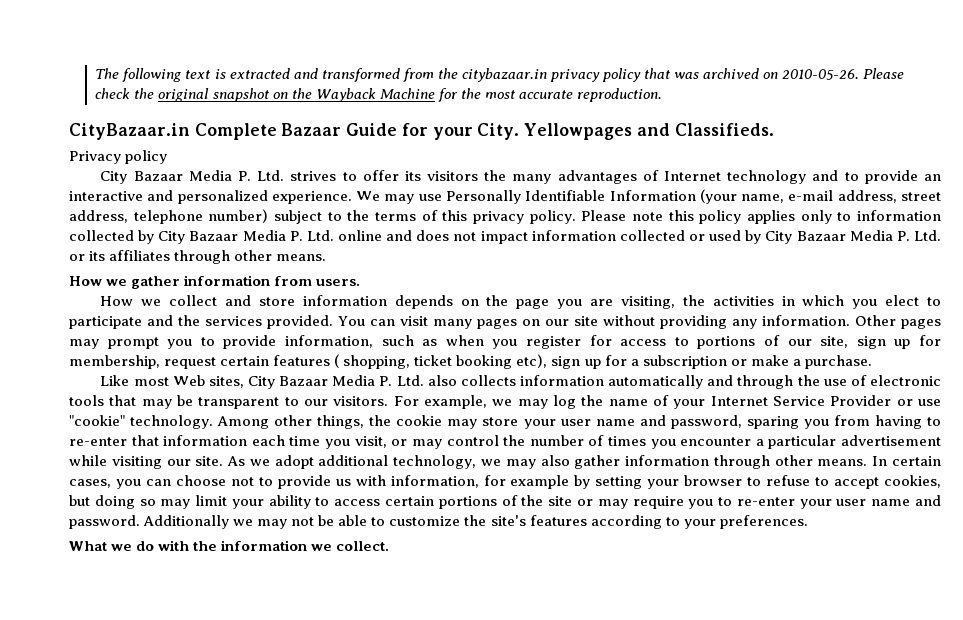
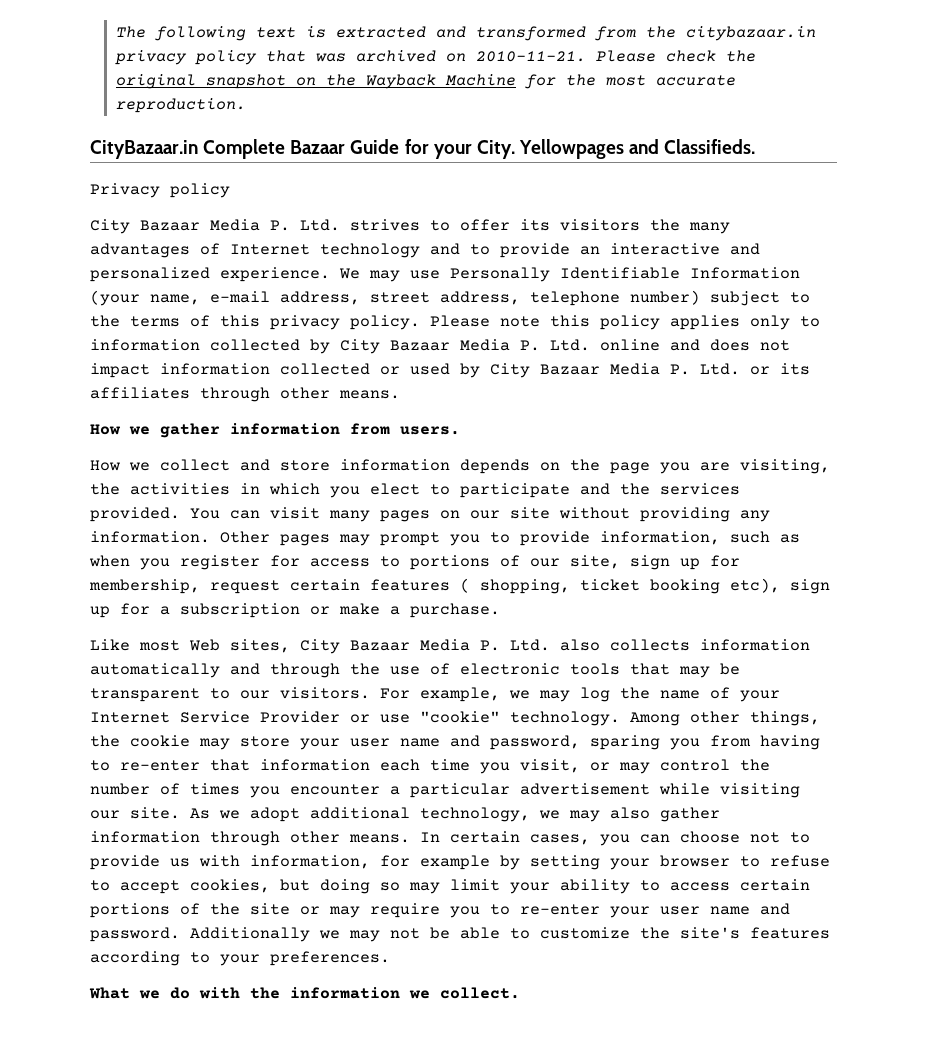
- The following text is extracted and transformed from the citybazaar.in privacy policy that was archived on 2010-05-26.
+ The following text is extracted and transformed from the citybazaar.in privacy policy that was archived on 2010-11-21.

